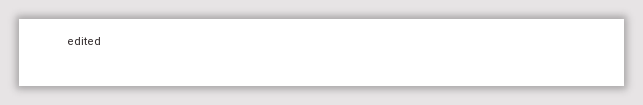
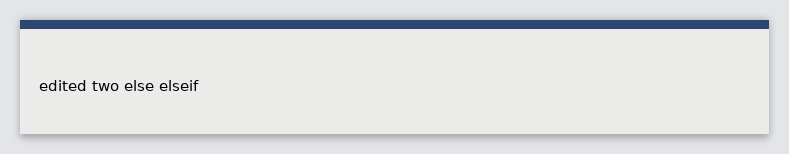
- edited
+ edited two else elseif

